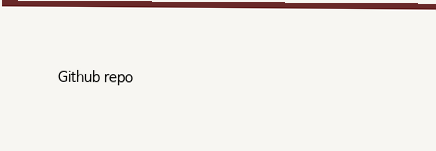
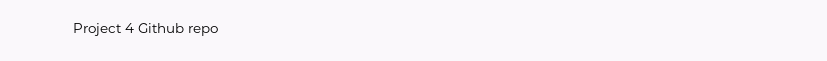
- Github repo
+ Project 4 Github repo

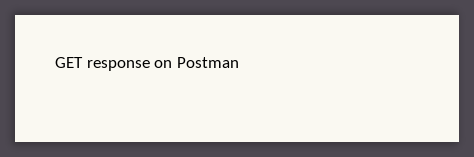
- Project 4 Github repo
+ GET response on Postman

